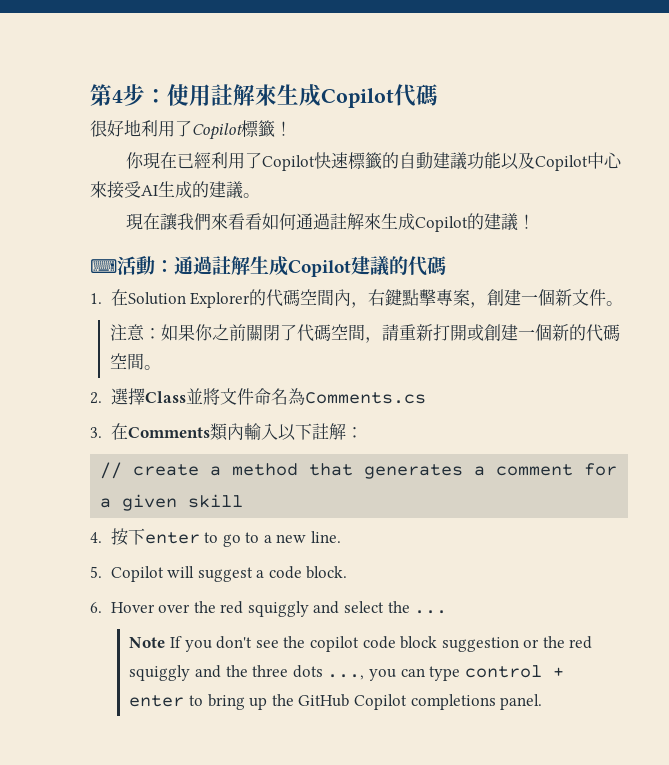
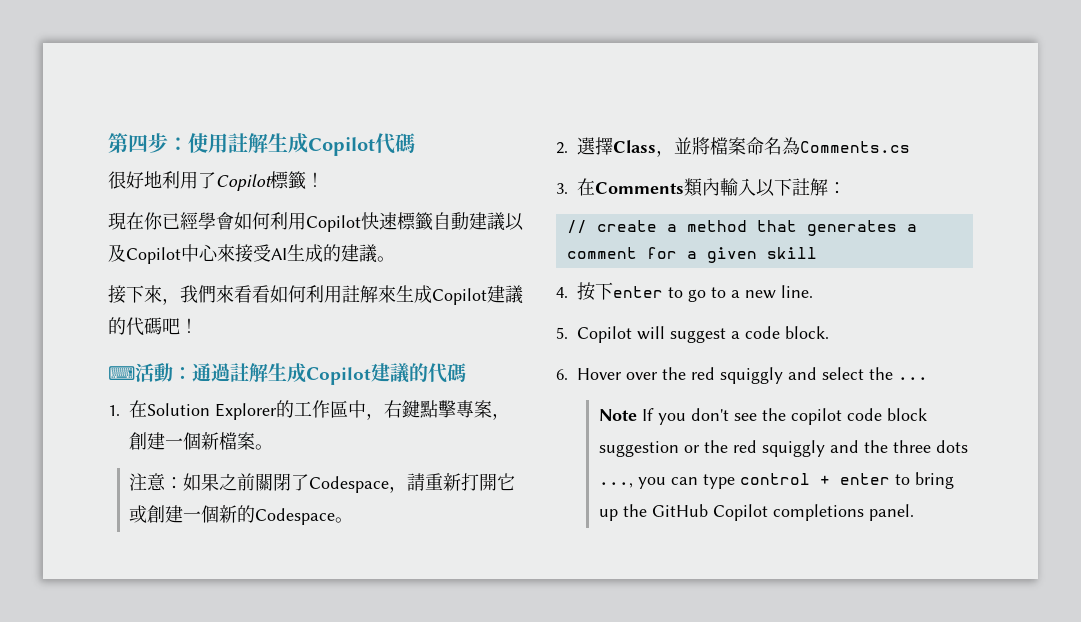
- 第4步：使用註解來生成Copilot代碼
+ 第四步：使用註解生成Copilot代碼
- 你現在已經利用了Copilot快速標籤的自動建議功能以及Copilot中心來接受AI生成的建議。
+ 現在你已經學會如何利用Copilot快速標籤自動建議以及Copilot中心來接受AI生成的建議。
- 現在讓我們來看看如何通過註解來生成Copilot的建議！
+ 接下來，我們來看看如何利用註解來生成Copilot建議的代碼吧！
- 1.在Solution Explorer的代碼空間內，右鍵點擊專案，創建一個新文件。
+ 1.在Solution Explorer的工作區中，右鍵點擊專案，創建一個新檔案。
- 注意：如果你之前關閉了代碼空間，請重新打開或創建一個新的代碼空間。
+ 注意：如果之前關閉了Codespace，請重新打開它或創建一個新的Codespace。
- 2.選擇Class並將文件命名為Comments.cs
+ 2.選擇Class，並將檔案命名為Comments.cs

